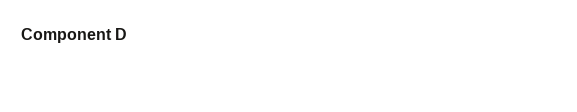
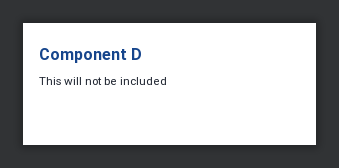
+ This will not be included

